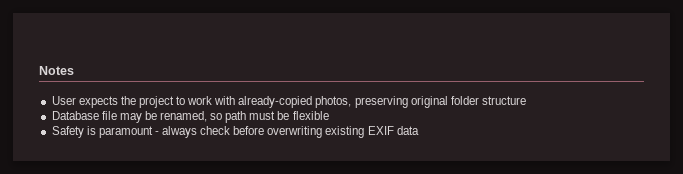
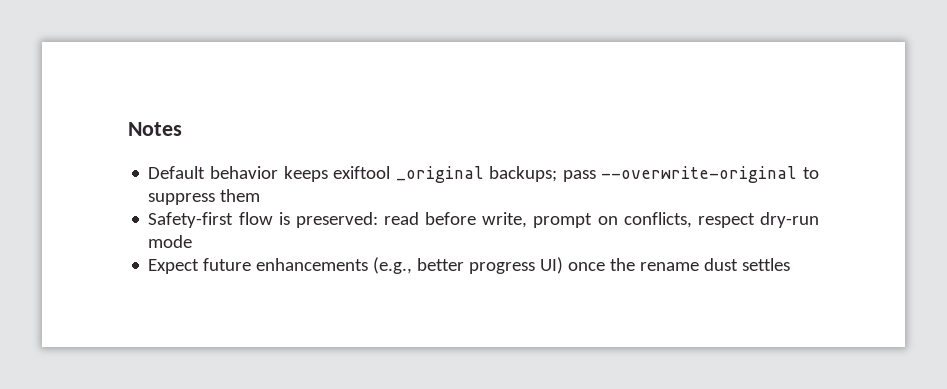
- User expects the project to work with already-copied photos, preserving original folder structure
- Database file may be renamed, so path must be flexible
- Safety is paramount - always check before overwriting existing EXIF data
+ Default behavior keeps exiftool _original backups; pass --overwrite-original to suppress them
+ Safety-first flow is preserved: read before write, prompt on conflicts, respect dry-run mode
+ Expect future enhancements (e.g., better progress UI) once the rename dust settles

